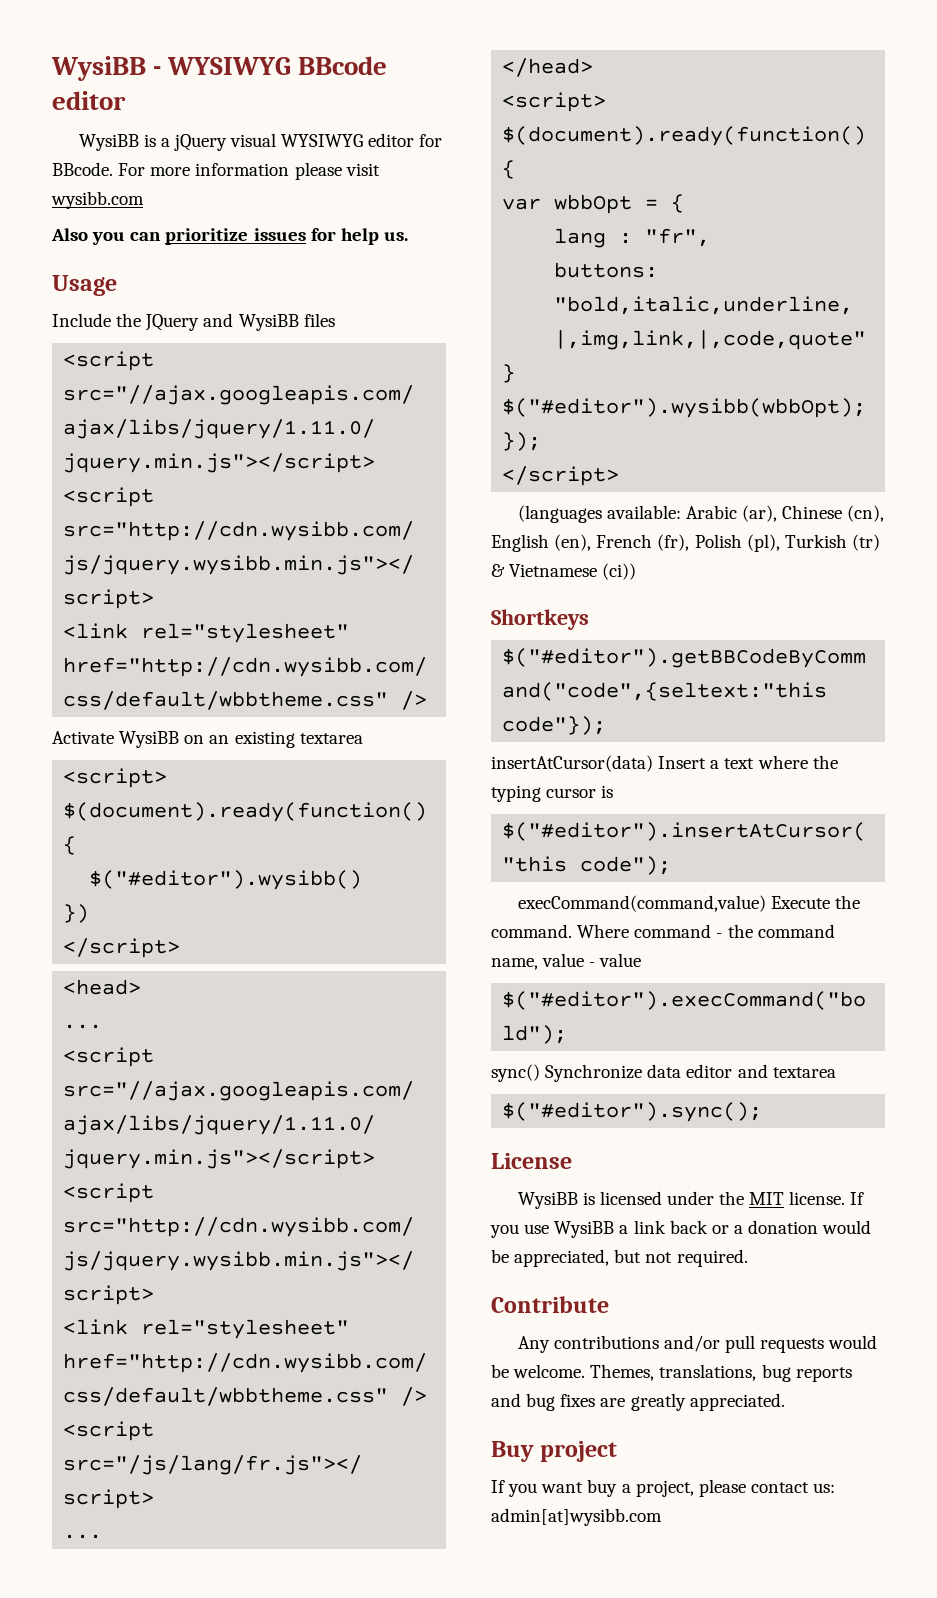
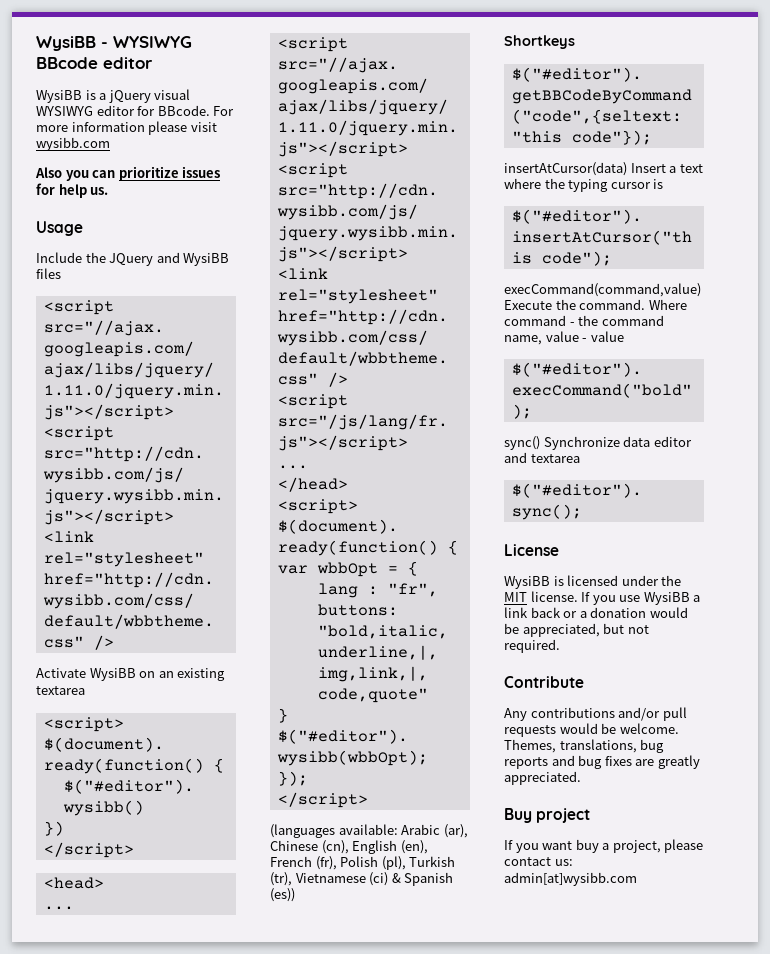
- (languages available: Arabic (ar), Chinese (cn), English (en), French (fr), Polish (pl), Turkish (tr) & Vietnamese (ci))
+ (languages available: Arabic (ar), Chinese (cn), English (en), French (fr), Polish (pl), Turkish (tr), Vietnamese (ci) & Spanish (es))

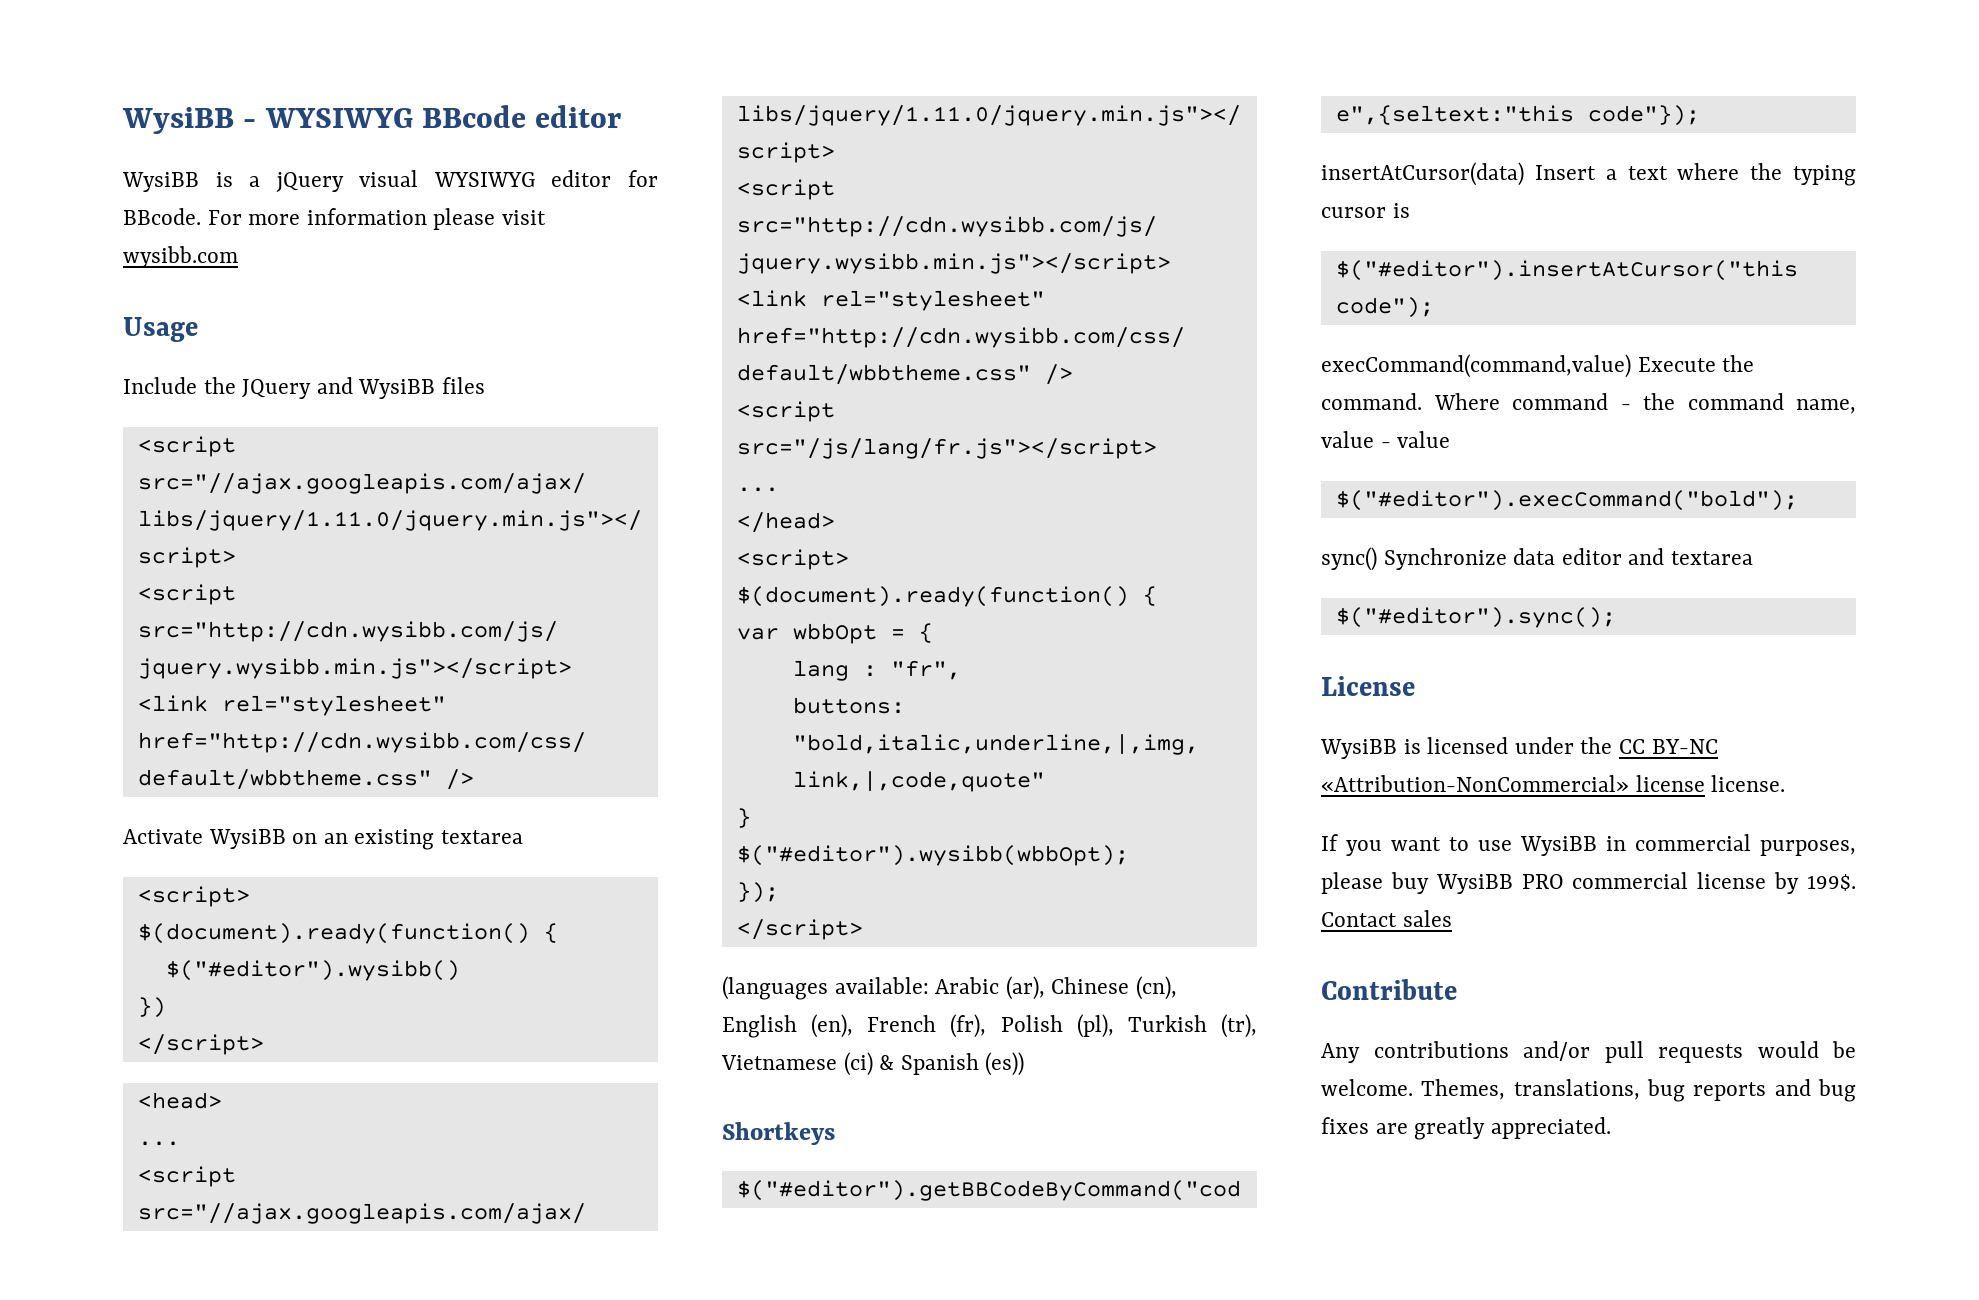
- Also you can prioritize issues for help us.
- WysiBB is licensed under the MIT license. If you use WysiBB a link back or a donation would be appreciated, but not required.
+ WysiBB is licensed under the CC BY-NC «Attribution-NonCommercial» license license.
+ If you want to use WysiBB in commercial purposes, please buy WysiBB PRO commercial license by 199$. Contact sales
- Buy project
- If you want buy a project, please contact us: admin[at]wysibb.com

